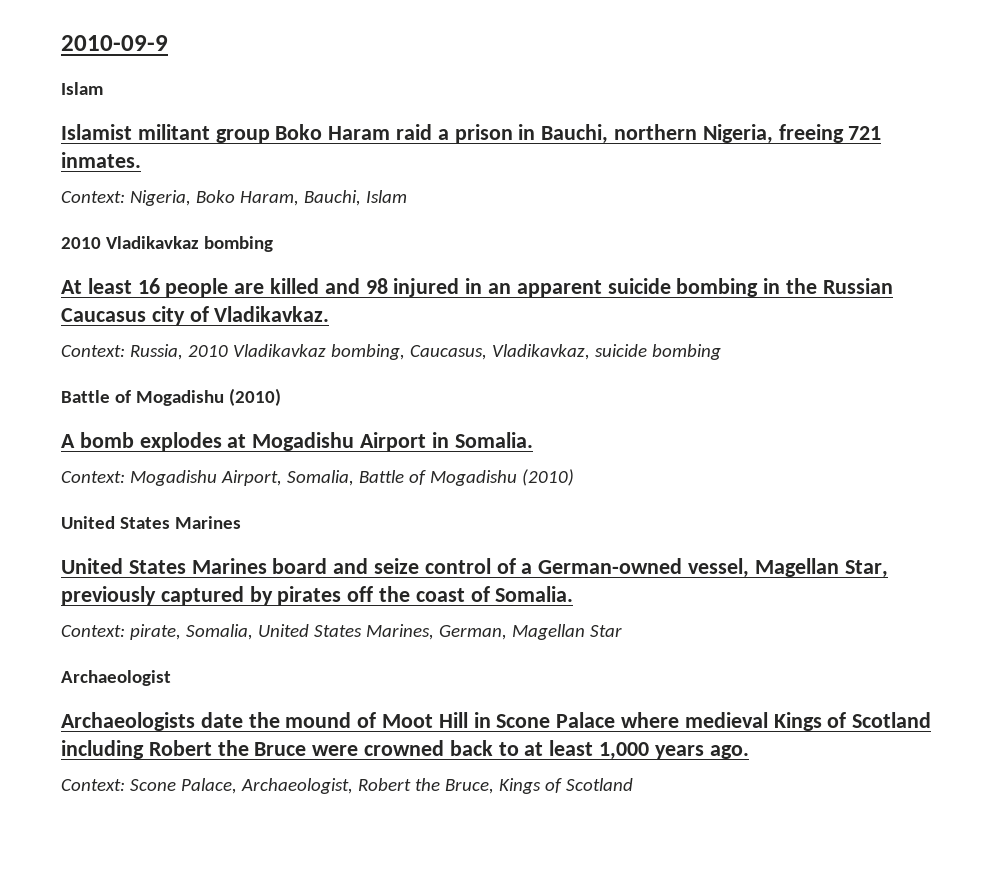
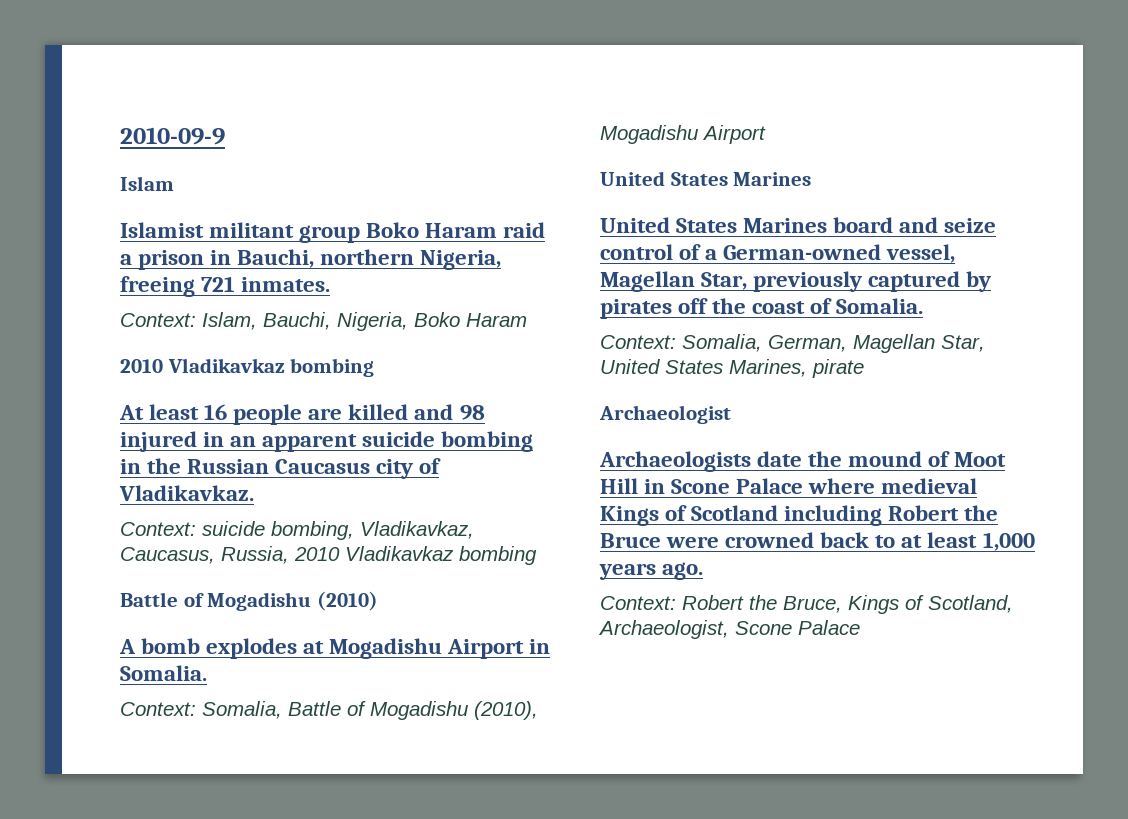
- Context: Nigeria, Boko Haram, Bauchi, Islam
+ Context: Islam, Bauchi, Nigeria, Boko Haram
- Context: Russia, 2010 Vladikavkaz bombing, Caucasus, Vladikavkaz, suicide bombing
+ Context: suicide bombing, Vladikavkaz, Caucasus, Russia, 2010 Vladikavkaz bombing
- Context: Mogadishu Airport, Somalia, Battle of Mogadishu (2010)
+ Context: Somalia, Battle of Mogadishu (2010), Mogadishu Airport
- Context: pirate, Somalia, United States Marines, German, Magellan Star
+ Context: Somalia, German, Magellan Star, United States Marines, pirate
- Context: Scone Palace, Archaeologist, Robert the Bruce, Kings of Scotland
+ Context: Robert the Bruce, Kings of Scotland, Archaeologist, Scone Palace

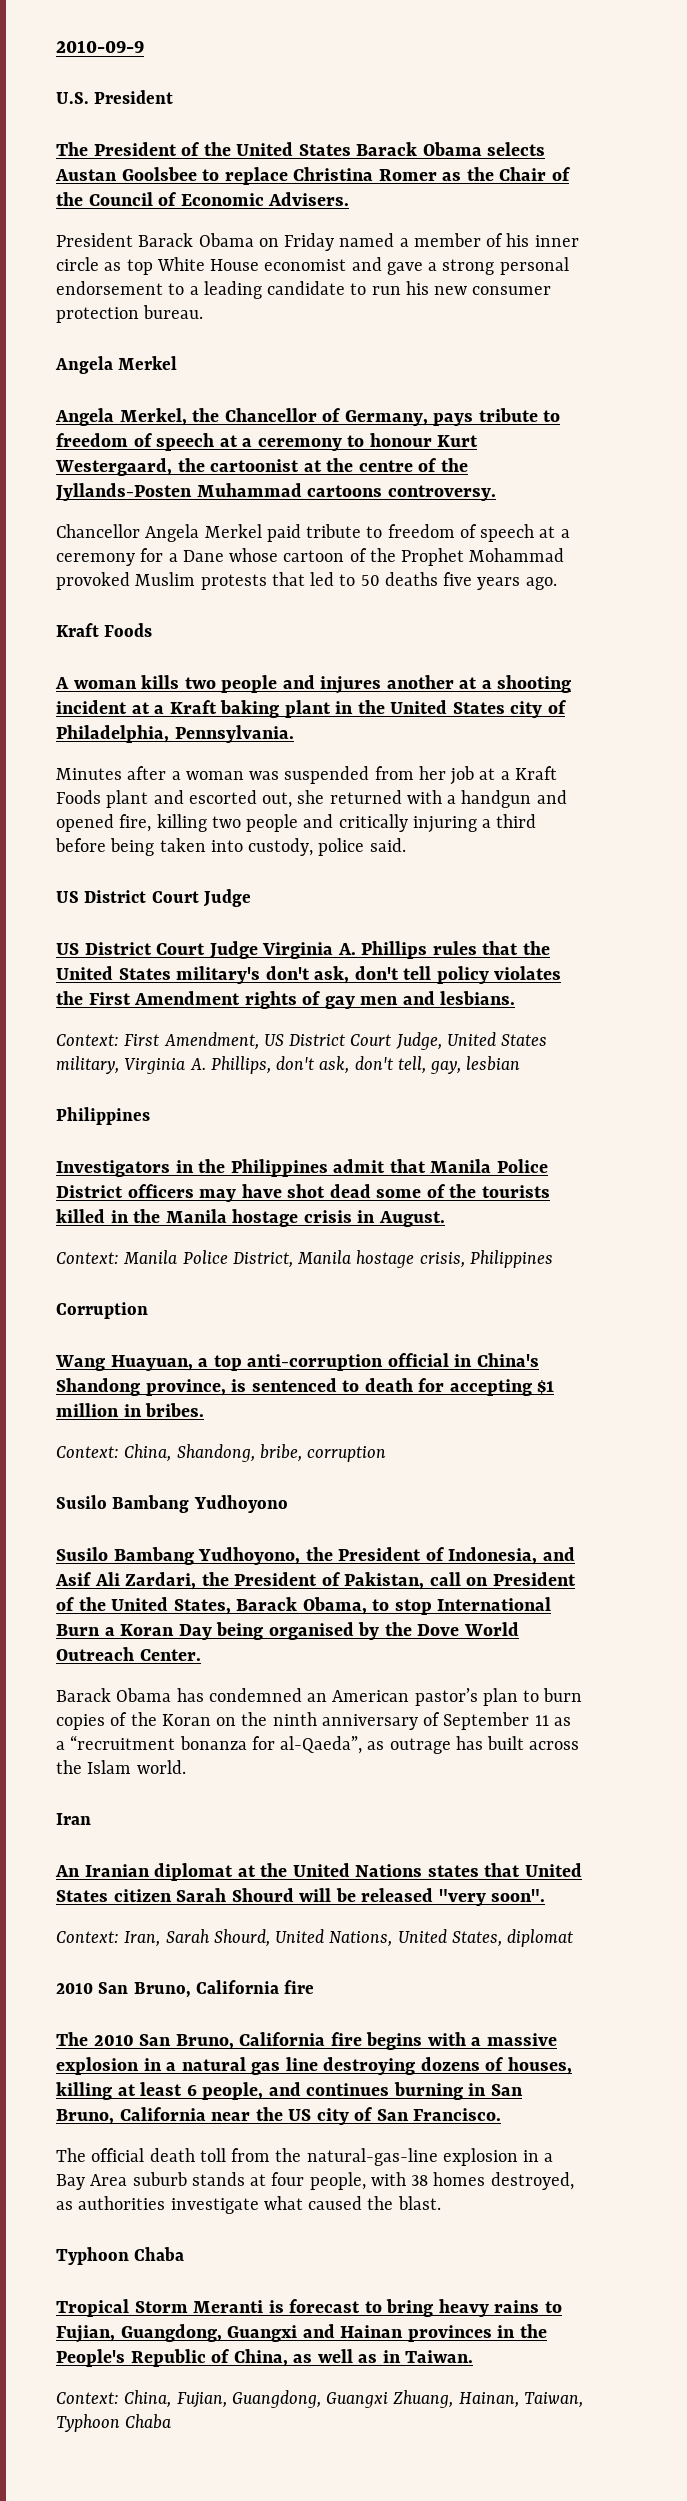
- Islam
- Islamist militant group Boko Haram raid a prison in Bauchi, northern Nigeria, freeing 721 inmates.
- Context: Islam, Bauchi, Nigeria, Boko Haram
- 2010 Vladikavkaz bombing
- At least 16 people are killed and 98 injured in an apparent suicide bombing in the Russian Caucasus city of Vladikavkaz.
- Context: suicide bombing, Vladikavkaz, Caucasus, Russia, 2010 Vladikavkaz bombing
- Battle of Mogadishu (2010)
- A bomb explodes at Mogadishu Airport in Somalia.
- Context: Somalia, Battle of Mogadishu (2010), Mogadishu Airport
- United States Marines
- United States Marines board and seize control of a German-owned vessel, Magellan Star, previously captured by pirates off the coast of Somalia.
- Context: Somalia, German, Magellan Star, United States Marines, pirate
- Archaeologist
- Archaeologists date the mound of Moot Hill in Scone Palace where medieval Kings of Scotland including Robert the Bruce were crowned back to at least 1,000 years ago.
- Context: Robert the Bruce, Kings of Scotland, Archaeologist, Scone Palace
+ U.S. President
+ The President of the United States Barack Obama selects Austan Goolsbee to replace Christina Romer as the Chair of the Council of Economic Advisers.
+ President Barack Obama on Friday named a member of his inner circle as top White House economist and gave a strong personal endorsement to a leading candidate to run his new consumer protection bureau.
+ Angela Merkel
+ Angela Merkel, the Chancellor of Germany, pays tribute to freedom of speech at a ceremony to honour Kurt Westergaard, the cartoonist at the centre of the Jyllands-Posten Muhammad cartoons controversy.
+ Chancellor Angela Merkel paid tribute to freedom of speech at a ceremony for a Dane whose cartoon of the Prophet Mohammad provoked Muslim protests that led to 50 deaths five years ago.
+ Kraft Foods
+ A woman kills two people and injures another at a shooting incident at a Kraft baking plant in the United States city of Philadelphia, Pennsylvania.
+ Minutes after a woman was suspended from her job at a Kraft Foods plant and escorted out, she returned with a handgun and opened fire, killing two people and critically injuring a third before being taken into custody, police said.
+ US District Court Judge
+ US District Court Judge Virginia A. Phillips rules that the United States military's don't ask, don't tell policy violates the First Amendment rights of gay men and lesbians.
+ Context: First Amendment, US District Court Judge, United States military, Virginia A. Phillips, don't ask, don't tell, gay, lesbian
+ Philippines
+ Investigators in the Philippines admit that Manila Police District officers may have shot dead some of the tourists killed in the Manila hostage crisis in August.
+ Context: Manila Police District, Manila hostage crisis, Philippines
+ Corruption
+ Wang Huayuan, a top anti-corruption official in China's Shandong province, is sentenced to death for accepting $1 million in bribes.
+ Context: China, Shandong, bribe, corruption
+ Susilo Bambang Yudhoyono
+ Susilo Bambang Yudhoyono, the President of Indonesia, and Asif Ali Zardari, the President of Pakistan, call on President of the United States, Barack Obama, to stop International Burn a Koran Day being organised by the Dove World Outreach Center.
+ Barack Obama has condemned an American pastor’s plan to burn copies of the Koran on the ninth anniversary of September 11 as a “recruitment bonanza for al-Qaeda”, as outrage has built across the Islam world.
+ Iran
+ An Iranian diplomat at the United Nations states that United States citizen Sarah Shourd will be released "very soon".
+ Context: Iran, Sarah Shourd, United Nations, United States, diplomat
+ 2010 San Bruno, California fire
+ The 2010 San Bruno, California fire begins with a massive explosion in a natural gas line destroying dozens of houses, killing at least 6 people, and continues burning in San Bruno, California near the US city of San Francisco.
+ The official death toll from the natural-gas-line explosion in a Bay Area suburb stands at four people, with 38 homes destroyed, as authorities investigate what caused the blast.
+ Typhoon Chaba
+ Tropical Storm Meranti is forecast to bring heavy rains to Fujian, Guangdong, Guangxi and Hainan provinces in the People's Republic of China, as well as in Taiwan.
+ Context: China, Fujian, Guangdong, Guangxi Zhuang, Hainan, Taiwan, Typhoon Chaba

